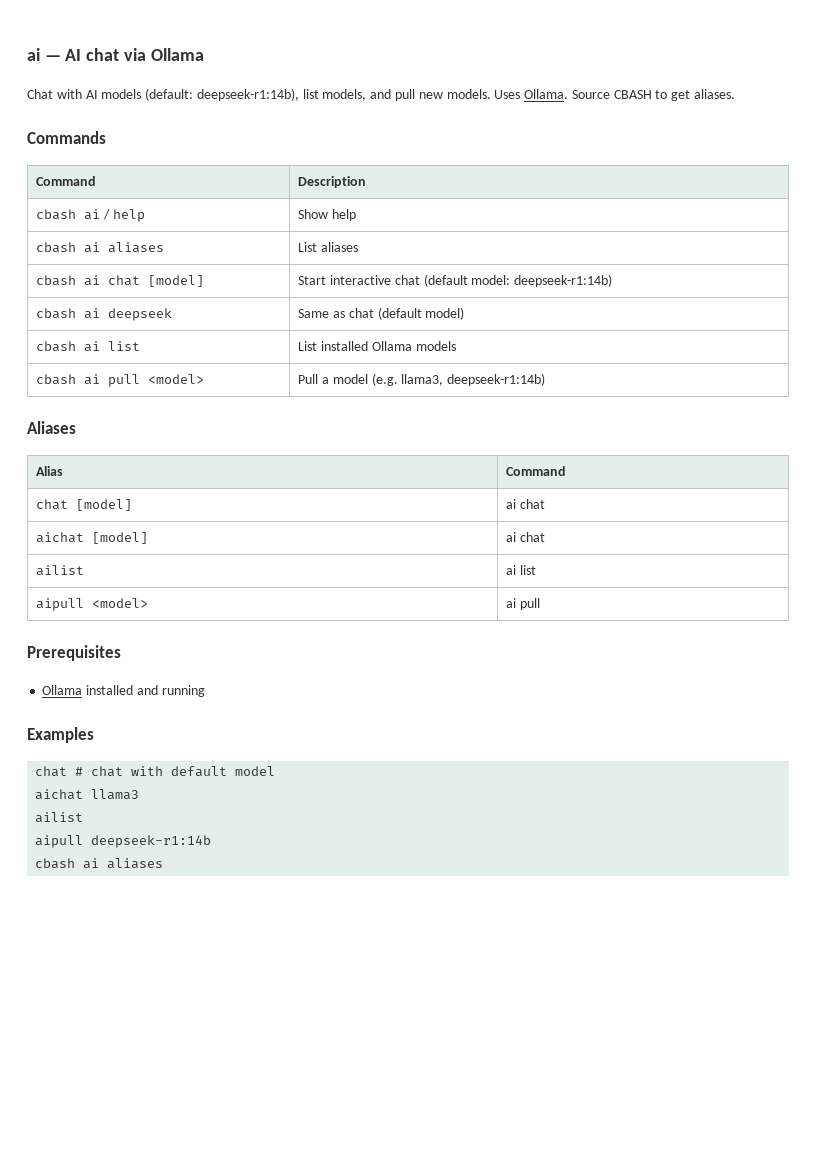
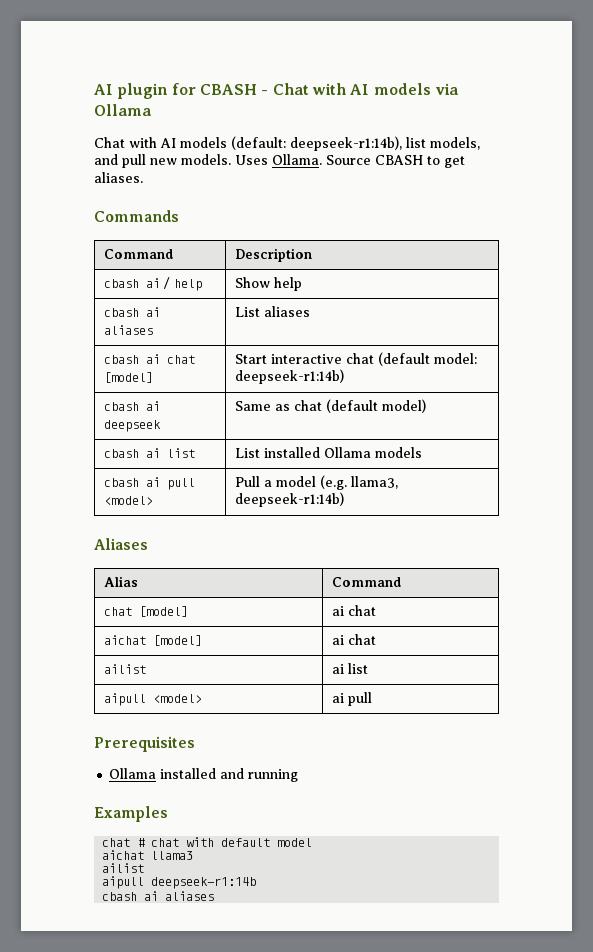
- ai — AI chat via Ollama
+ AI plugin for CBASH - Chat with AI models via Ollama

